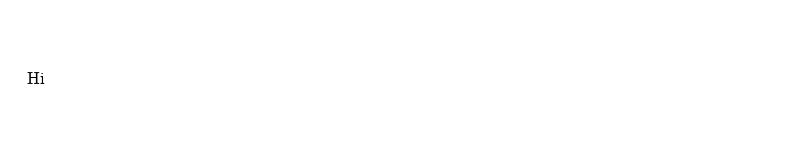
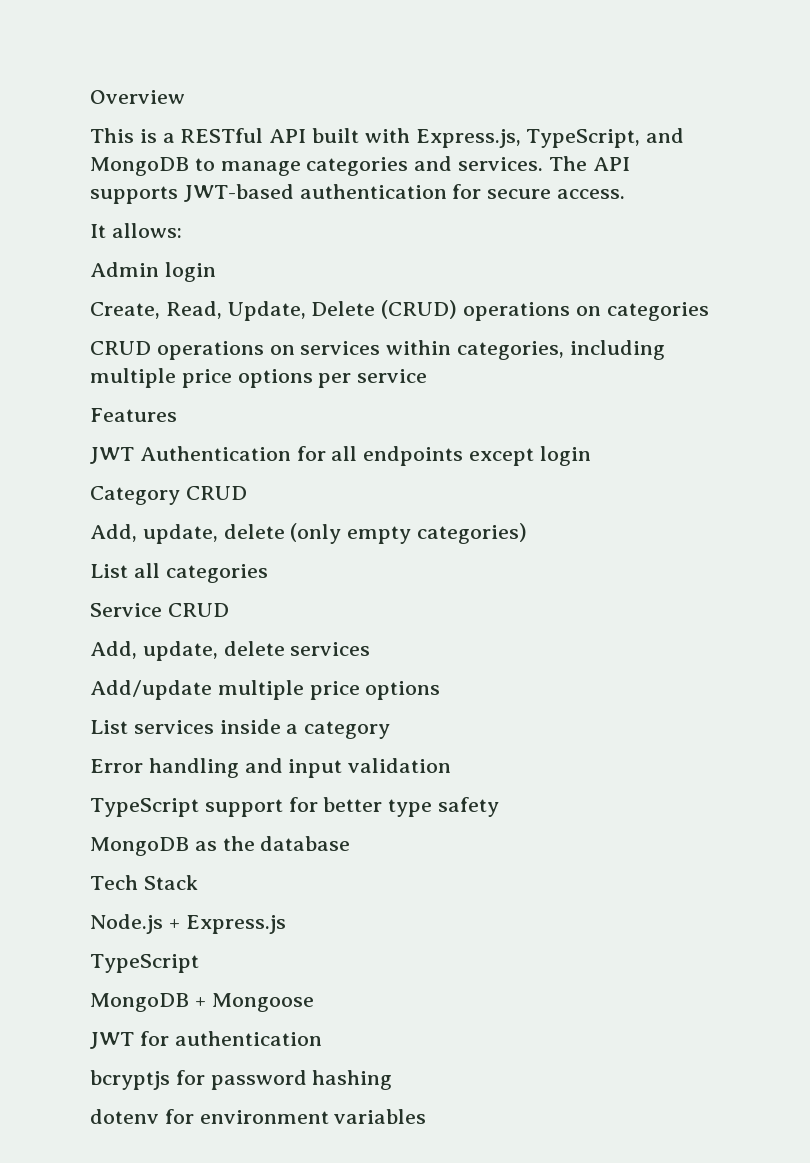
- Hi
+ Overview
+ This is a RESTful API built with Express.js, TypeScript, and MongoDB to manage categories and services. The API supports JWT-based authentication for secure access.
+ It allows:
+ Admin login
+ Create, Read, Update, Delete (CRUD) operations on categories
+ CRUD operations on services within categories, including multiple price options per service
+ Features
+ JWT Authentication for all endpoints except login
+ Category CRUD
+ Add, update, delete (only empty categories)
+ List all categories
+ Service CRUD
+ Add, update, delete services
+ Add/update multiple price options
+ List services inside a category
+ Error handling and input validation
+ TypeScript support for better type safety
+ MongoDB as the database
+ Tech Stack
+ Node.js + Express.js
+ TypeScript
+ MongoDB + Mongoose
+ JWT for authentication
+ bcryptjs for password hashing
+ dotenv for environment variables

